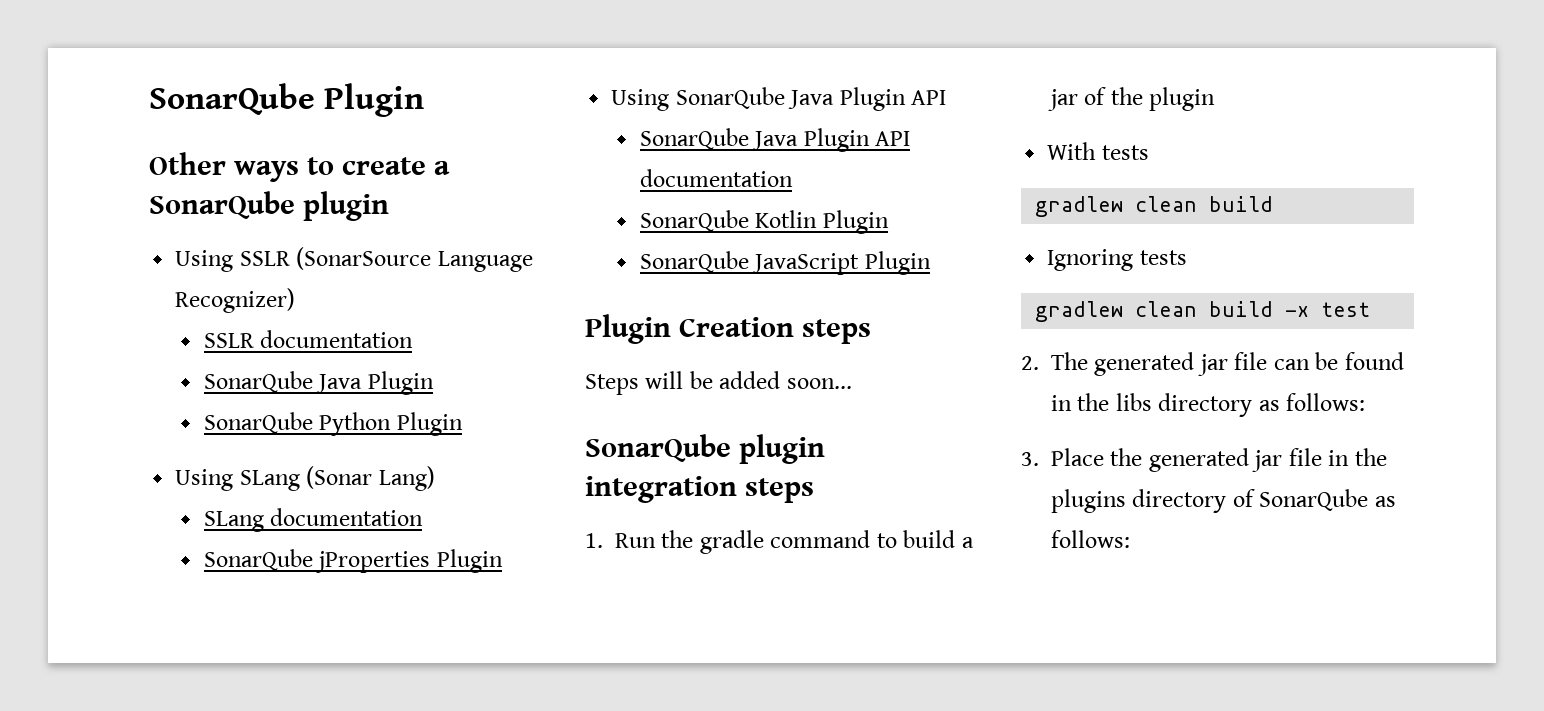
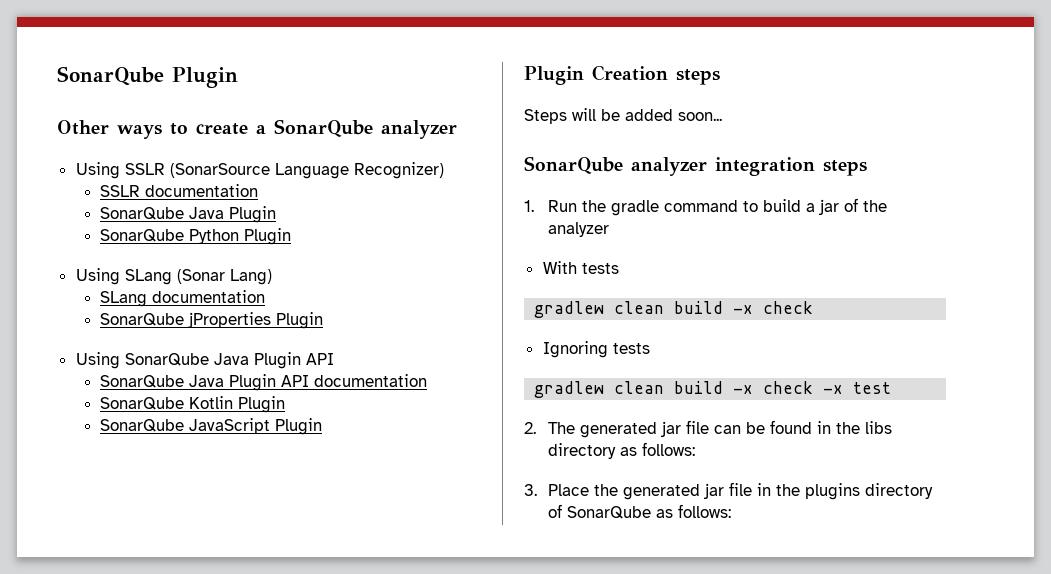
- Other ways to create a SonarQube plugin
+ Other ways to create a SonarQube analyzer
- SonarQube plugin integration steps
+ SonarQube analyzer integration steps
- 1. Run the gradle command to build a jar of the plugin
+ 1. Run the gradle command to build a jar of the analyzer
  With tests
- gradlew clean build
+ gradlew clean build -x check
- gradlew clean build -x test
+ gradlew clean build -x check -x test

